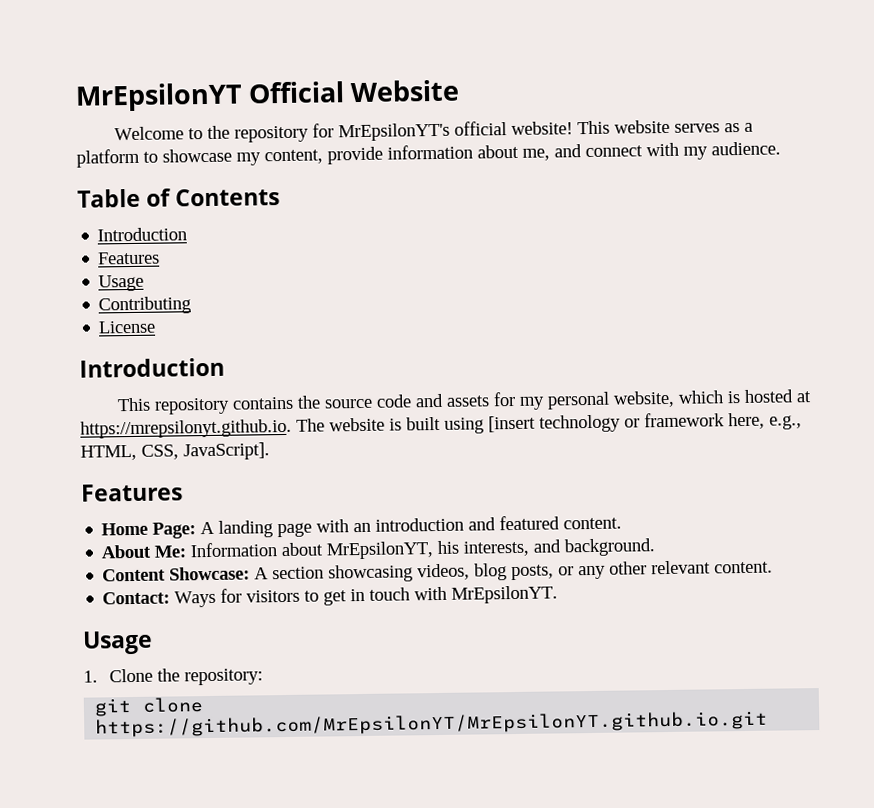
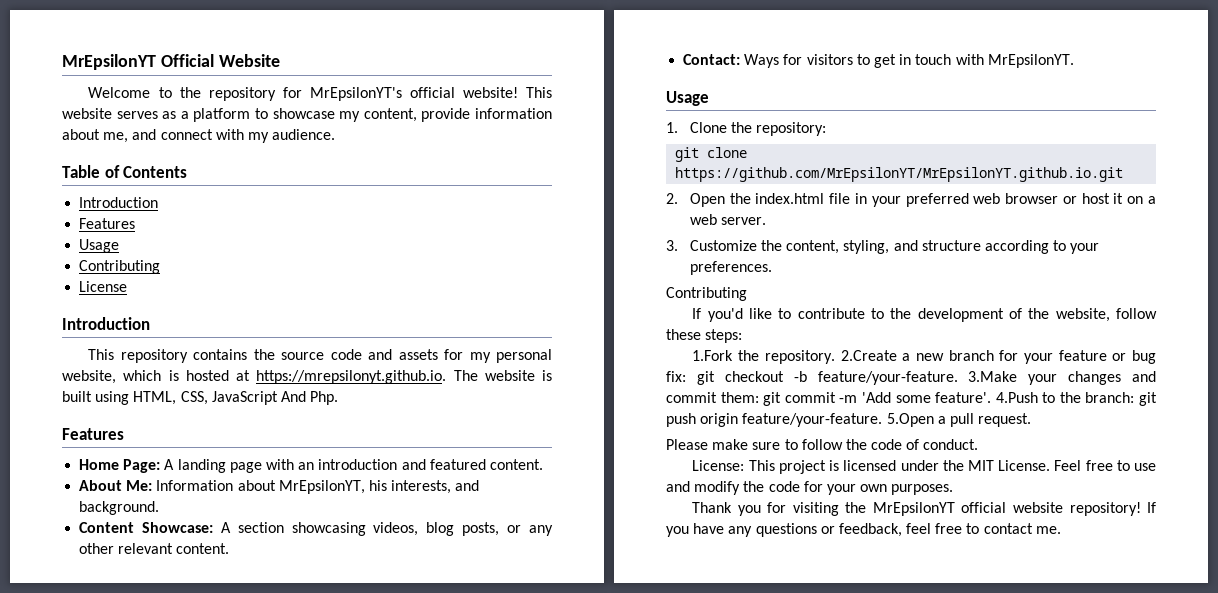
- This repository contains the source code and assets for my personal website, which is hosted at https://mrepsilonyt.github.io. The website is built using [insert technology or framework here, e.g., HTML, CSS, JavaScript].
+ This repository contains the source code and assets for my personal website, which is hosted at https://mrepsilonyt.github.io. The website is built using HTML, CSS, JavaScript And Php.
+ 2. Open the index.html file in your preferred web browser or host it on a web server.
+ 3. Customize the content, styling, and structure according to your preferences.
+ Contributing
+ If you'd like to contribute to the development of the website, follow these steps:
+ 1.Fork the repository. 2.Create a new branch for your feature or bug fix: git checkout -b feature/your-feature. 3.Make your changes and commit them: git commit -m 'Add some feature'. 4.Push to the branch: git push origin feature/your-feature. 5.Open a pull request.
+ Please make sure to follow the code of conduct.
+ License: This project is licensed under the MIT License. Feel free to use and modify the code for your own purposes.
+ Thank you for visiting the MrEpsilonYT official website repository! If you have any questions or feedback, feel free to contact me.

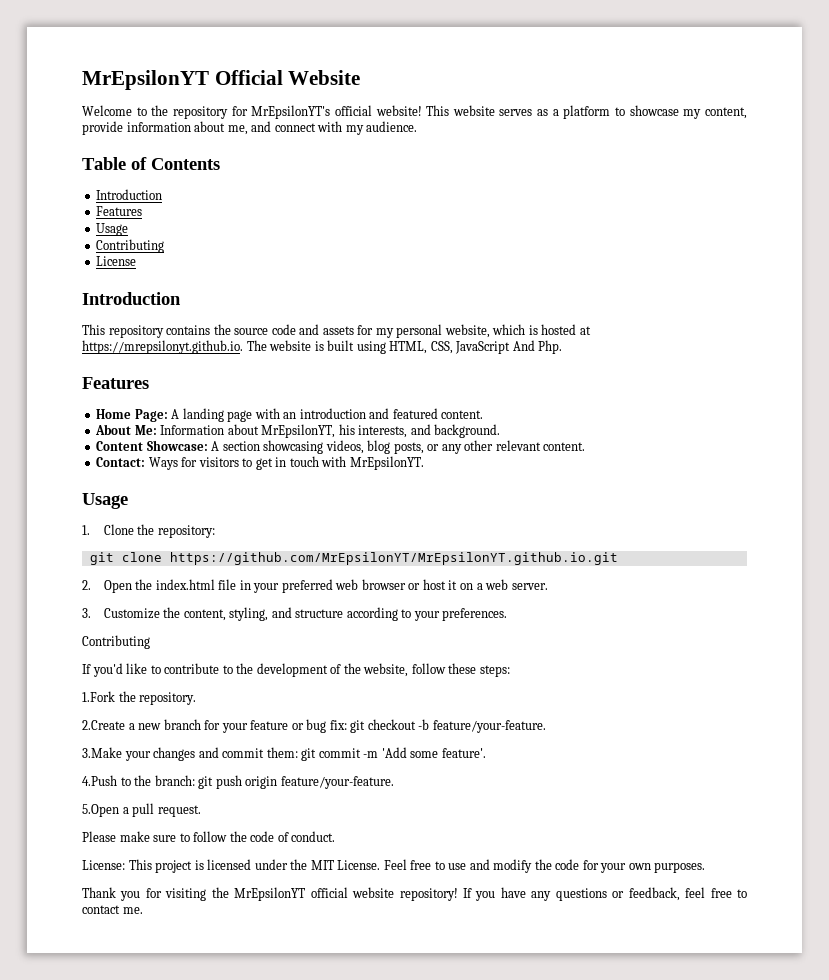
- 1.Fork the repository. 2.Create a new branch for your feature or bug fix: git checkout -b feature/your-feature. 3.Make your changes and commit them: git commit -m 'Add some feature'. 4.Push to the branch: git push origin feature/your-feature. 5.Open a pull request.
+ 1.Fork the repository.
+ 2.Create a new branch for your feature or bug fix: git checkout -b feature/your-feature.
+ 3.Make your changes and commit them: git commit -m 'Add some feature'.
+ 4.Push to the branch: git push origin feature/your-feature.
+ 5.Open a pull request.

